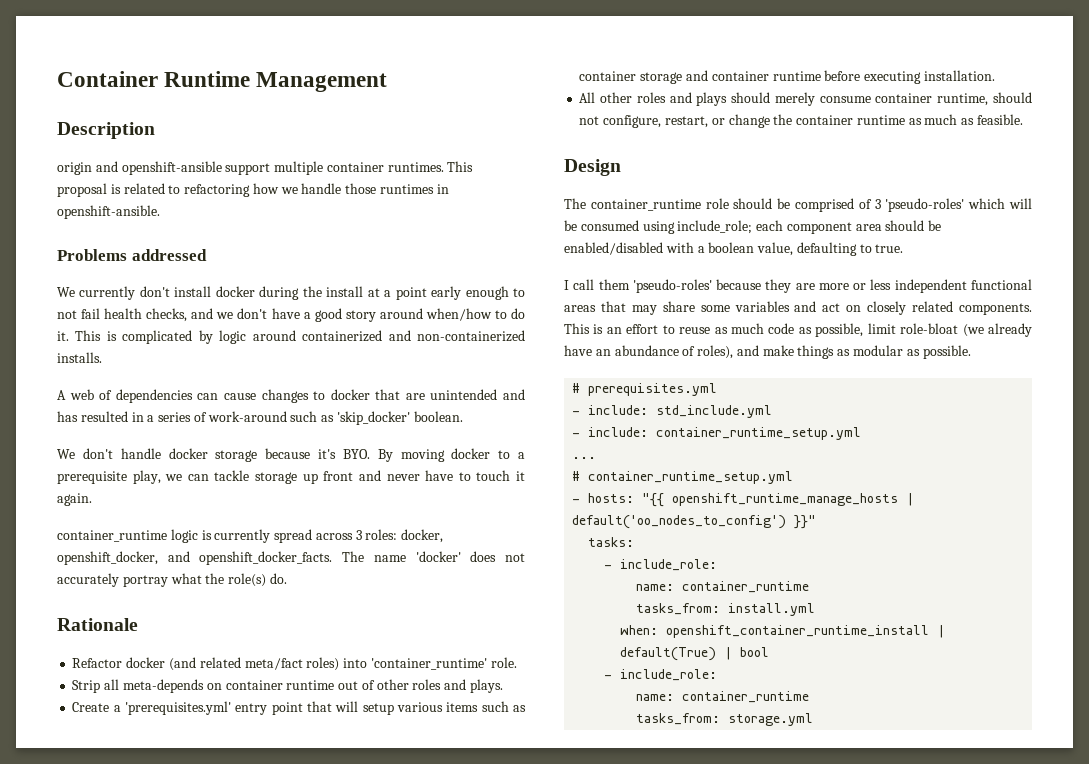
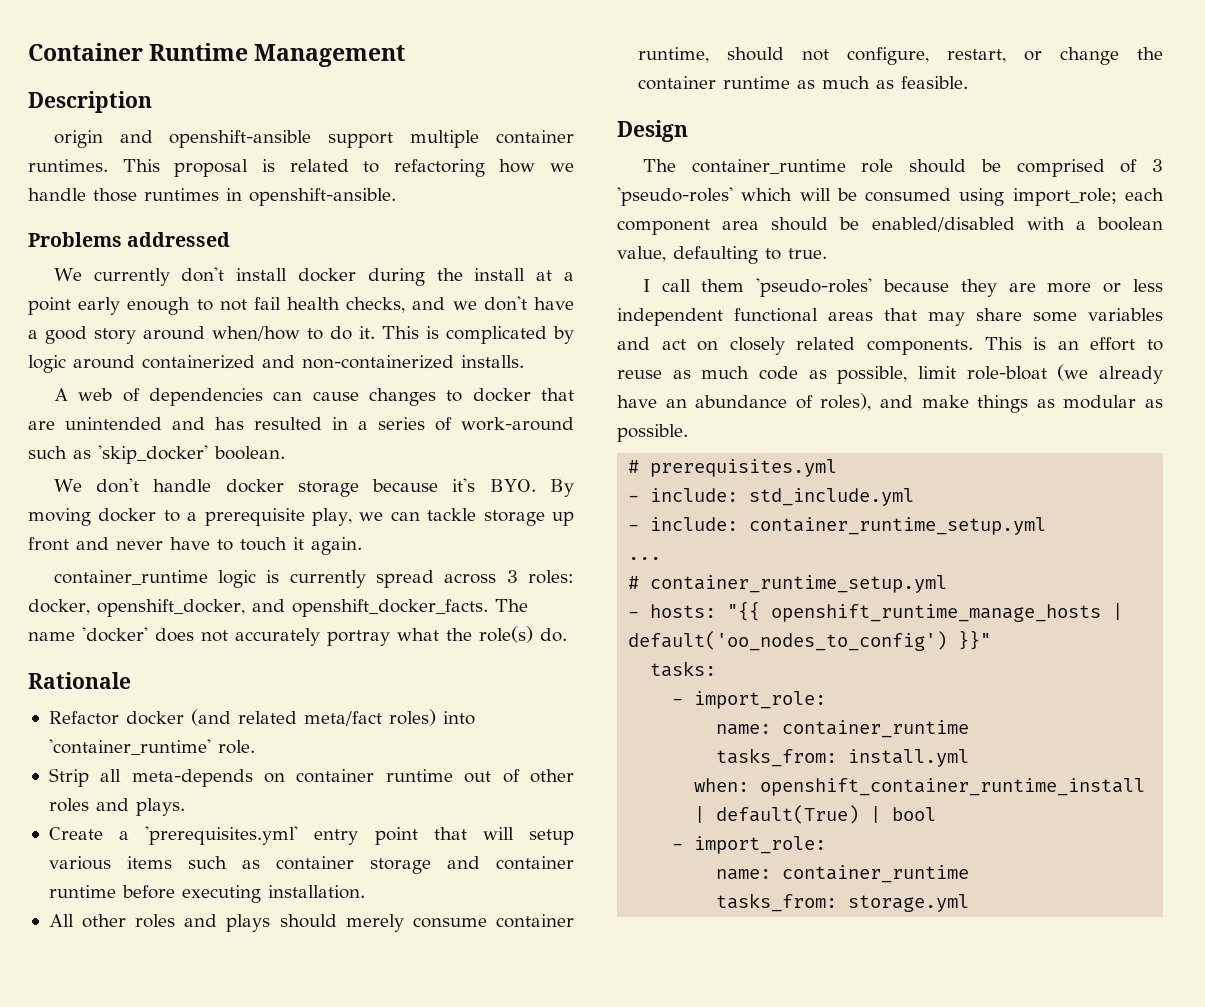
- The container_runtime role should be comprised of 3 'pseudo-roles' which will be consumed using include_role; each component area should be enabled/disabled with a boolean value, defaulting to true.
+ The container_runtime role should be comprised of 3 'pseudo-roles' which will be consumed using import_role; each component area should be enabled/disabled with a boolean value, defaulting to true.
  tasks:
- - include_role:
+ - import_role:
  when: openshift_container_runtime_install | default(True) | bool
- - include_role:
+ - import_role:

